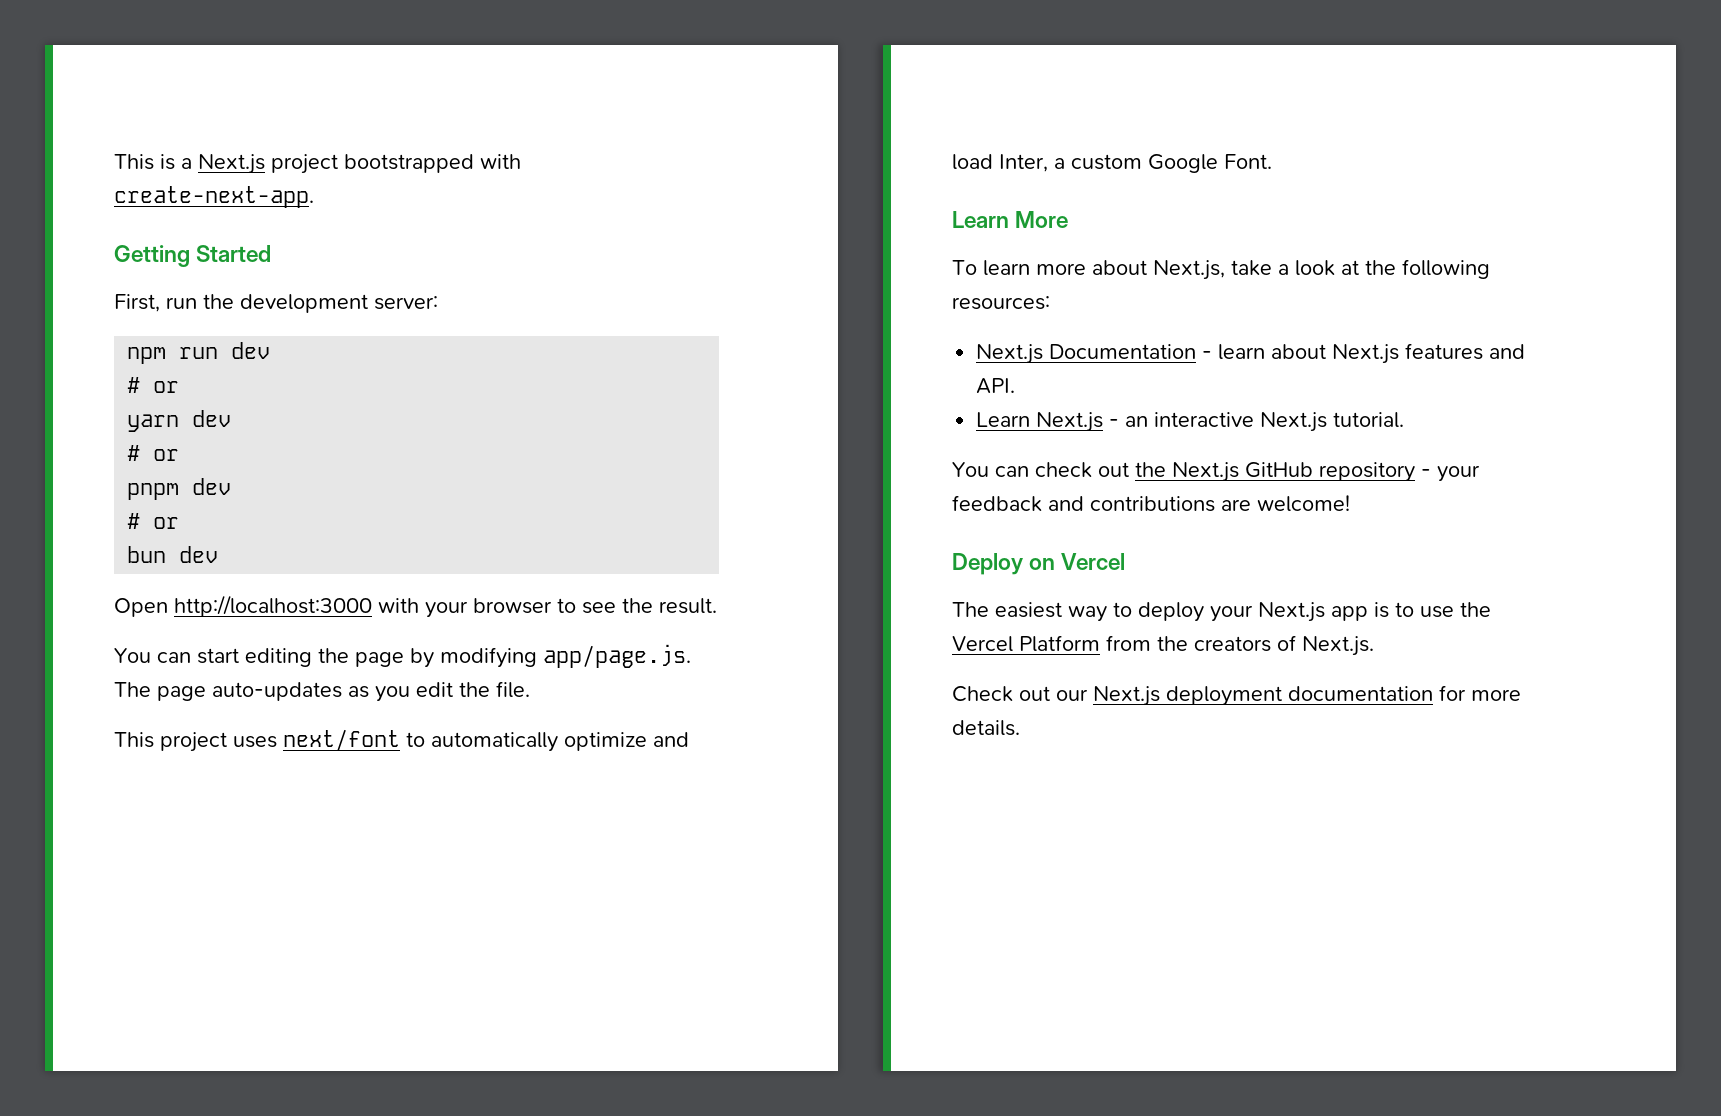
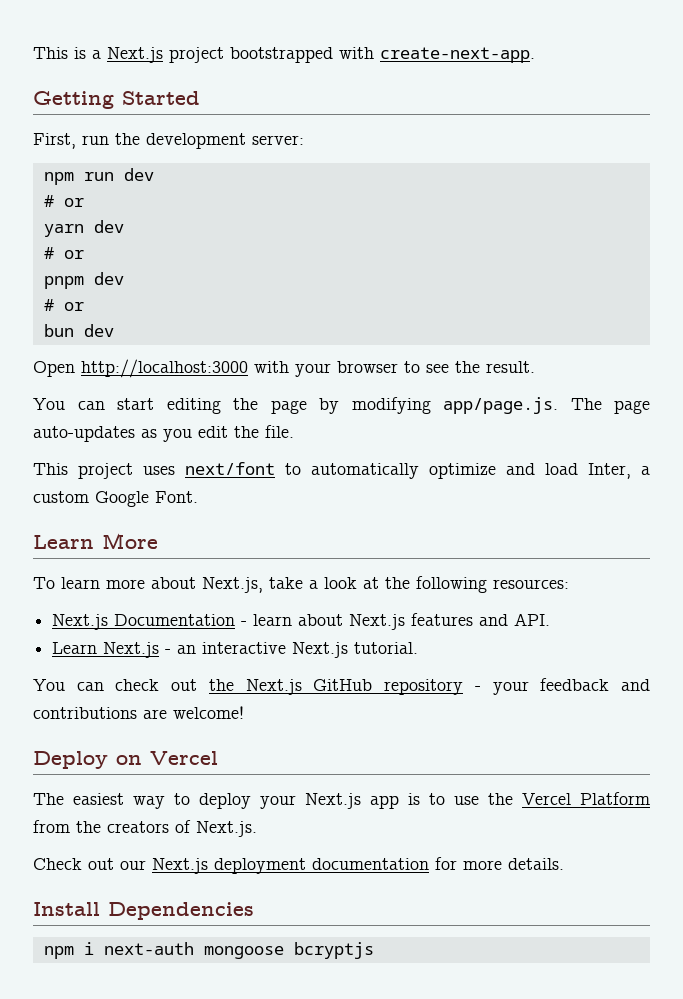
+ Install Dependencies
+ npm i next-auth mongoose bcryptjs

